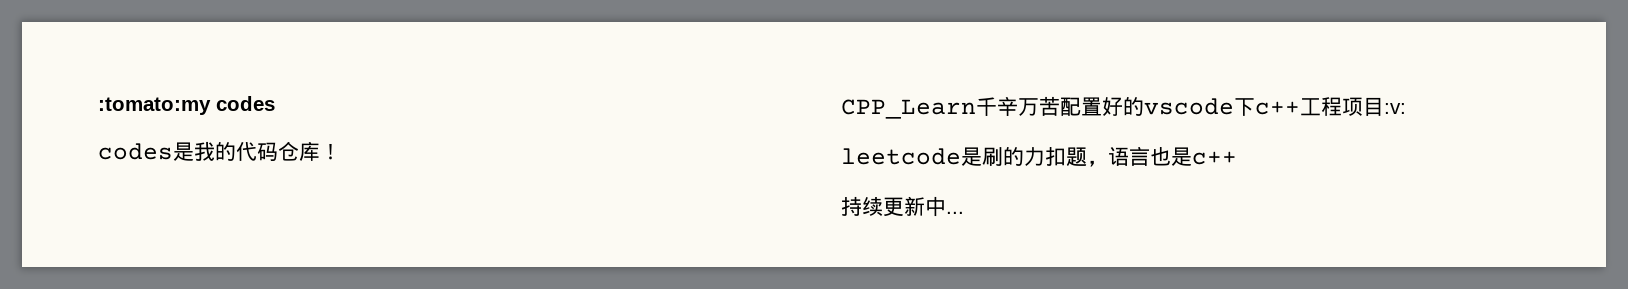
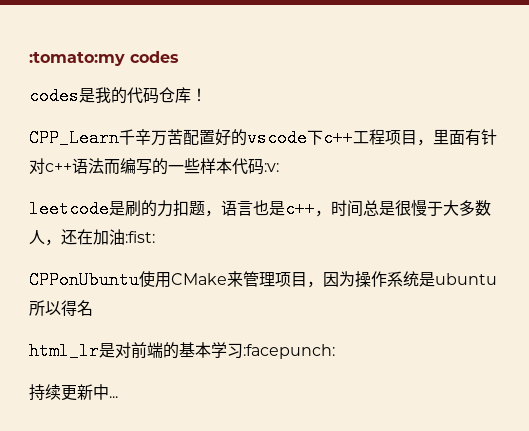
- CPP_Learn千辛万苦配置好的vscode下c++工程项目:v:
+ CPP_Learn千辛万苦配置好的vscode下c++工程项目，里面有针对c++语法而编写的一些样本代码:v:
- leetcode是刷的力扣题，语言也是c++
+ leetcode是刷的力扣题，语言也是c++，时间总是很慢于大多数人，还在加油:fist:
+ CPPonUbuntu使用CMake来管理项目，因为操作系统是ubuntu所以得名
+ html_lr是对前端的基本学习:facepunch:

